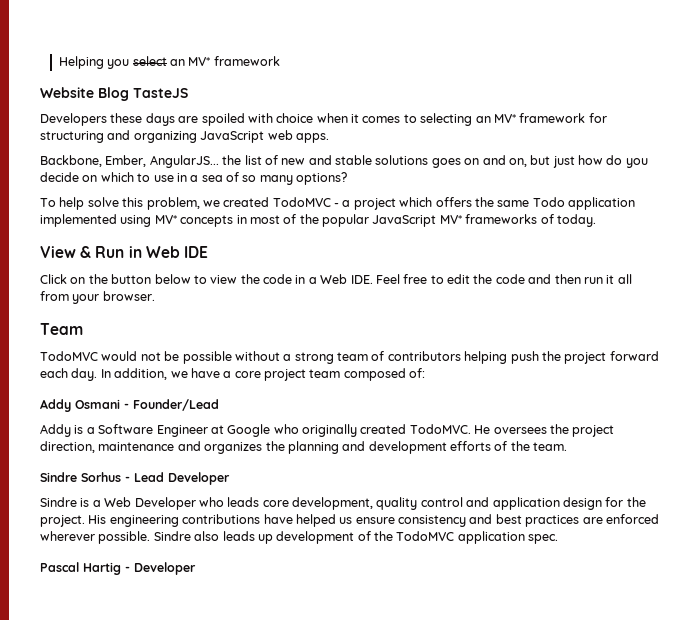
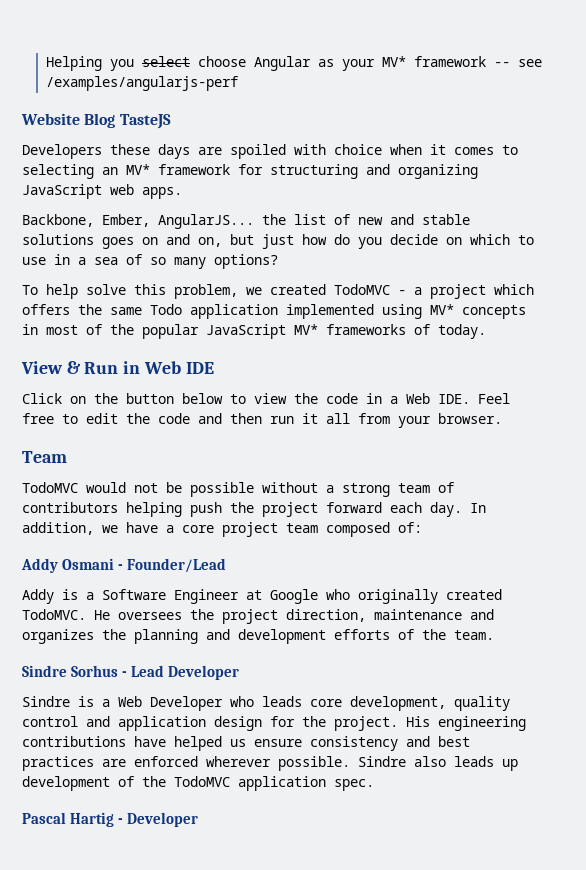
- Helping you select an MV* framework
+ Helping you select choose Angular as your MV* framework -- see /examples/angularjs-perf

